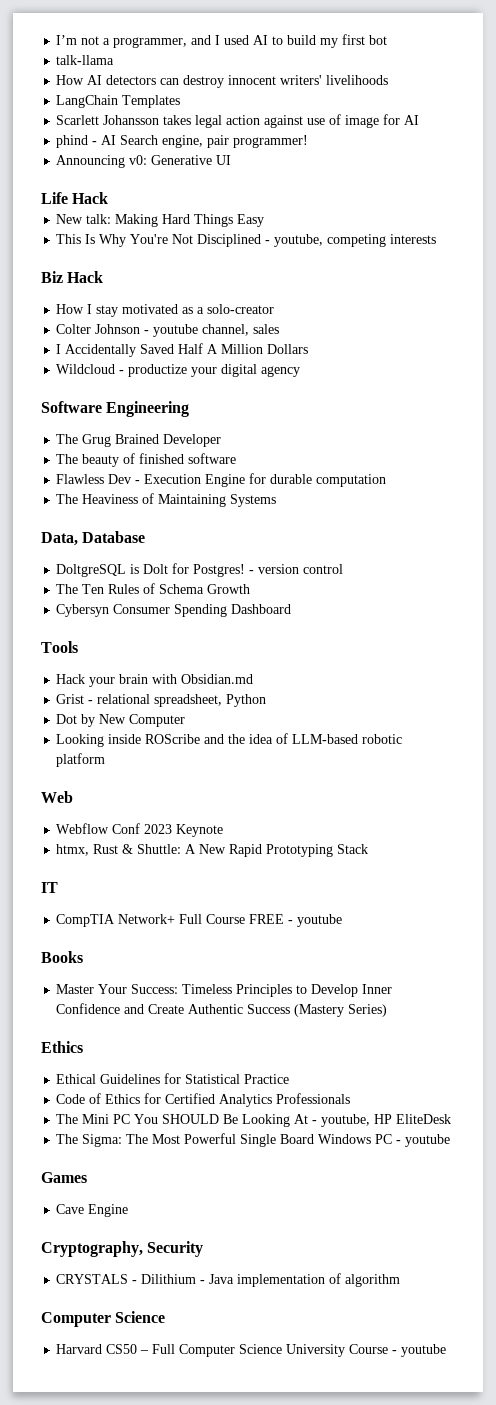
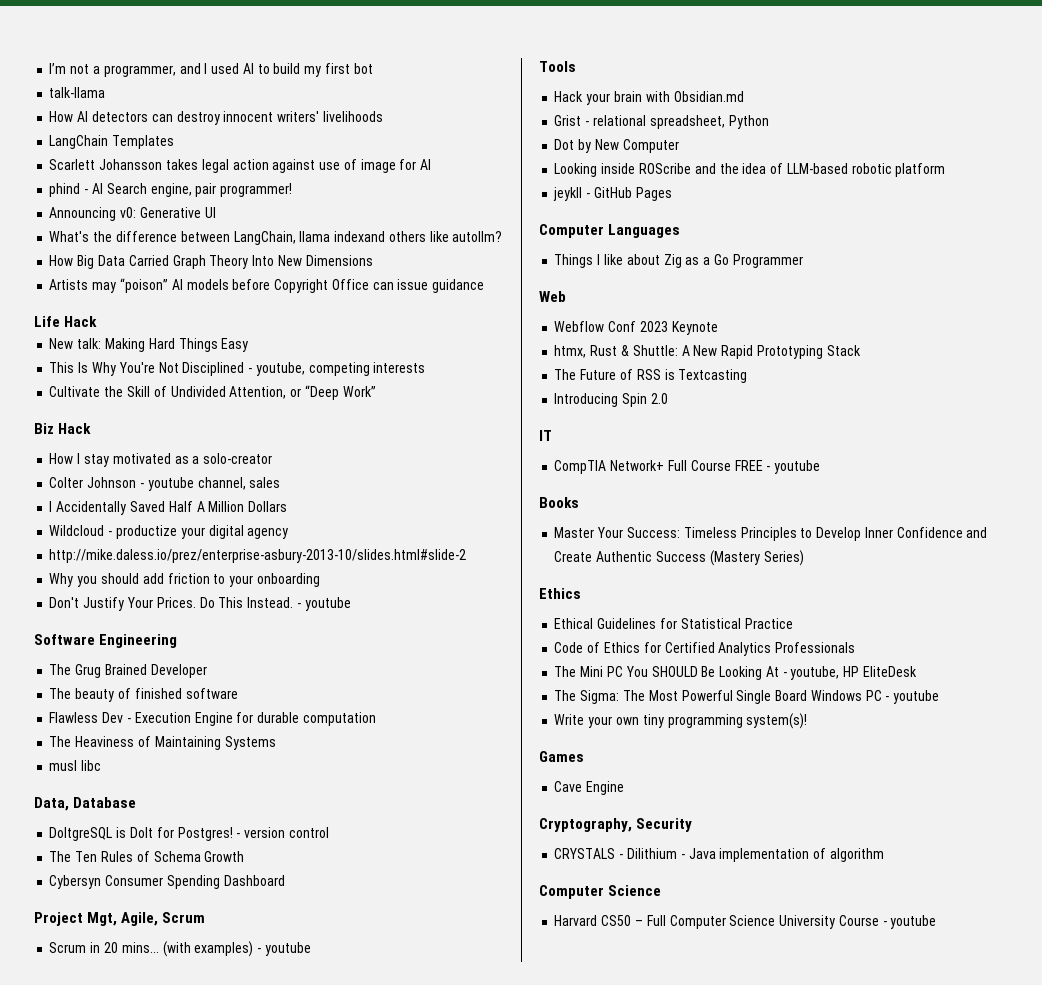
+ What's the difference between LangChain, llama indexand others like autollm?
+ How Big Data Carried Graph Theory Into New Dimensions
+ Artists may “poison” AI models before Copyright Office can issue guidance
+ Cultivate the Skill of Undivided Attention, or “Deep Work”
+ http://mike.daless.io/prez/enterprise-asbury-2013-10/slides.html#slide-2
+ Why you should add friction to your onboarding
+ Don't Justify Your Prices. Do This Instead. - youtube
+ musl libc
+ Project Mgt, Agile, Scrum
+ Scrum in 20 mins... (with examples) - youtube
+ jeykll - GitHub Pages
+ Computer Languages
+ Things I like about Zig as a Go Programmer
+ The Future of RSS is Textcasting
+ Introducing Spin 2.0
+ Write your own tiny programming system(s)!

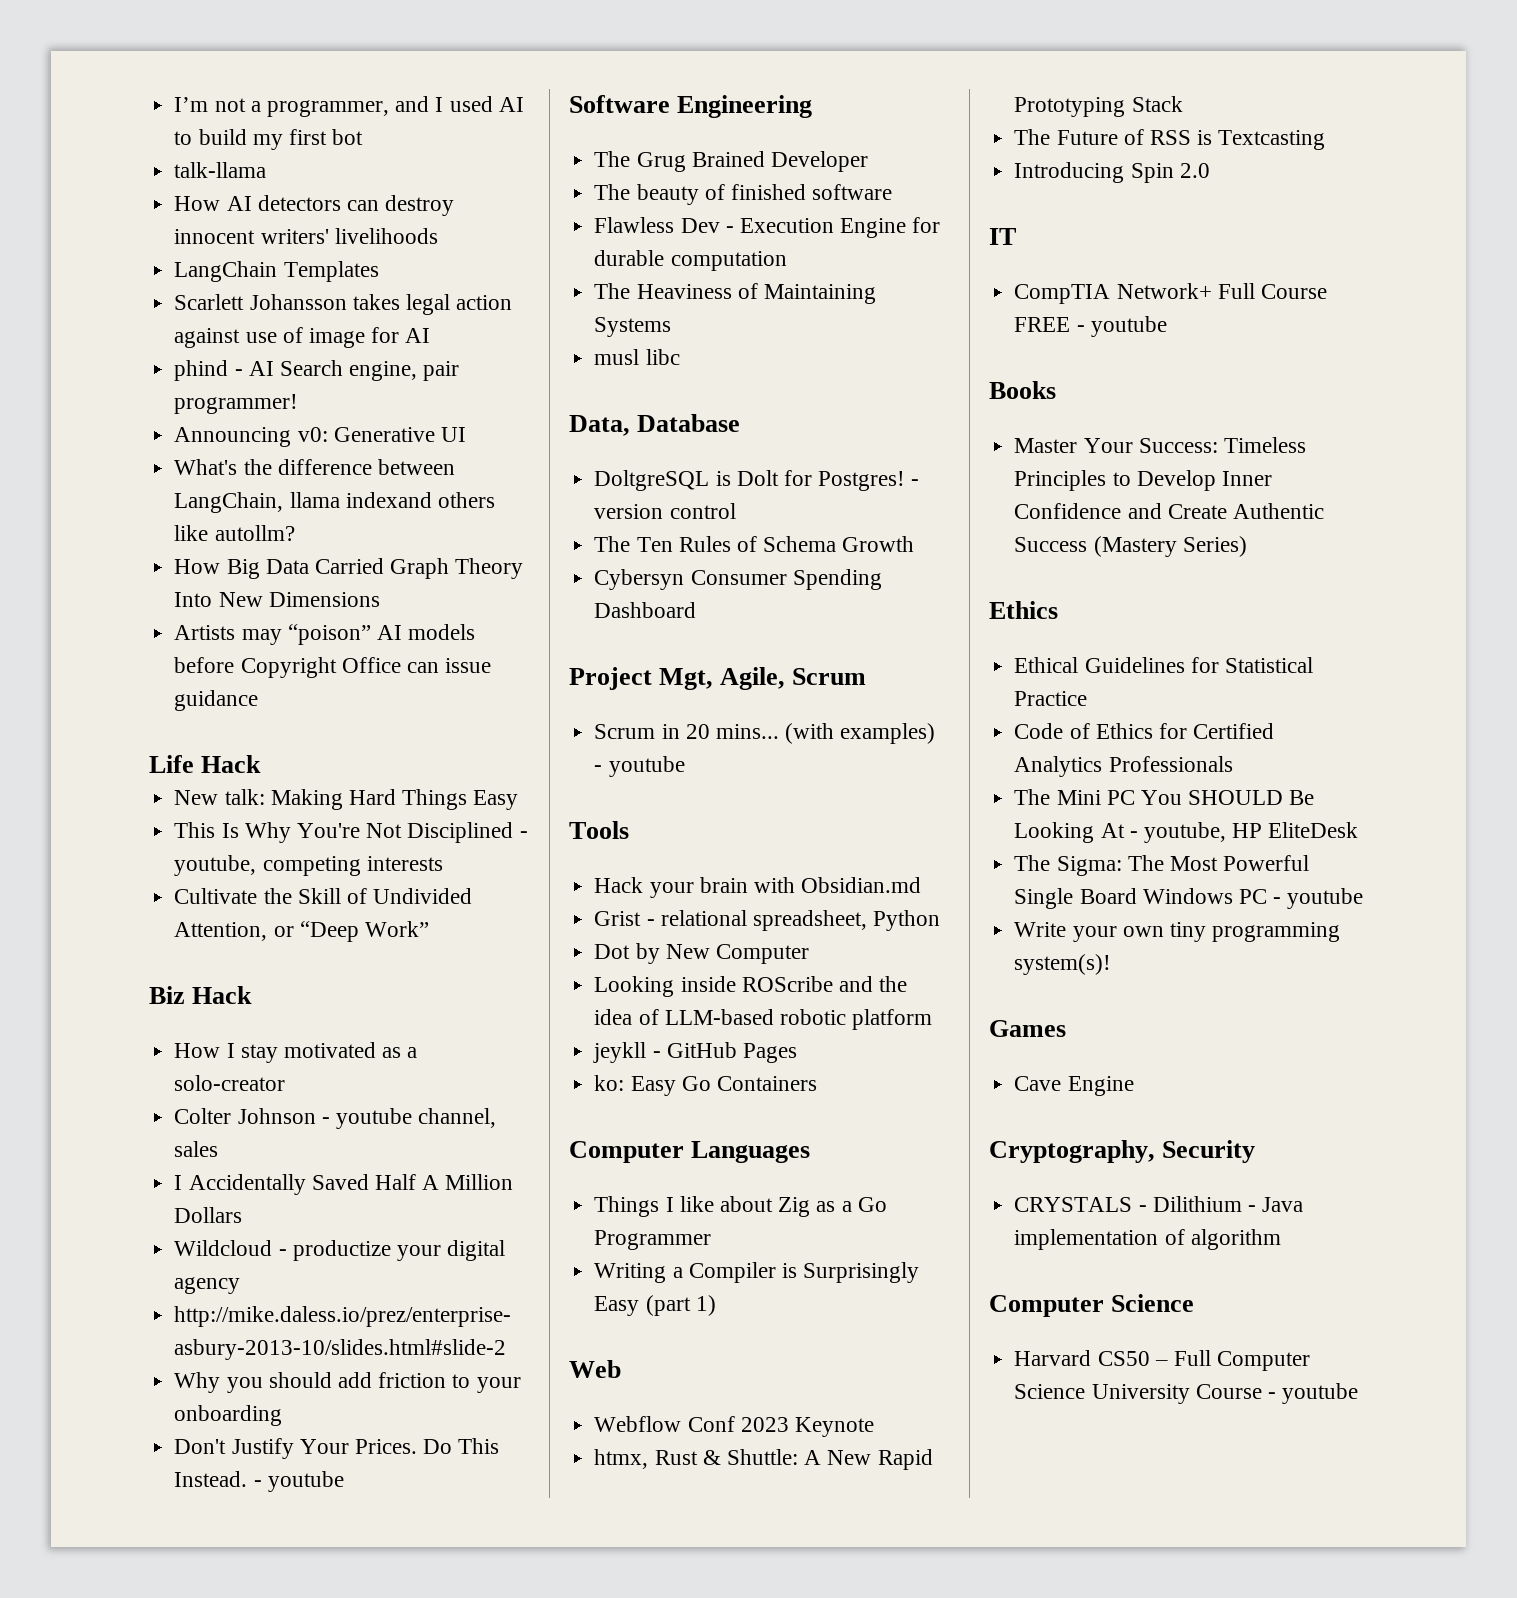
+ ko: Easy Go Containers
+ Writing a Compiler is Surprisingly Easy (part 1)

